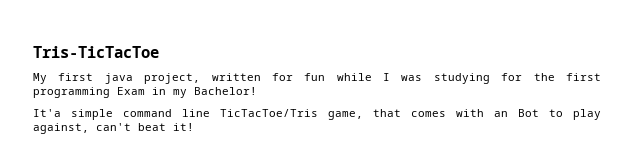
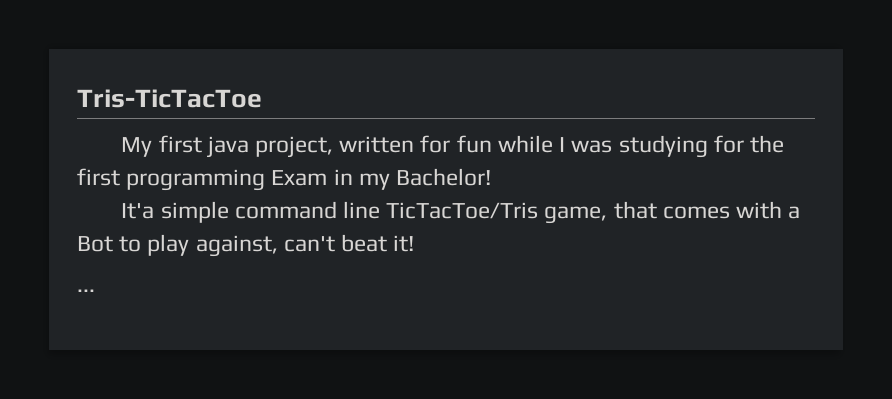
- It'a simple command line TicTacToe/Tris game, that comes with an Bot to play against, can't beat it!
+ It'a simple command line TicTacToe/Tris game, that comes with a Bot to play against, can't beat it!
+ ...

